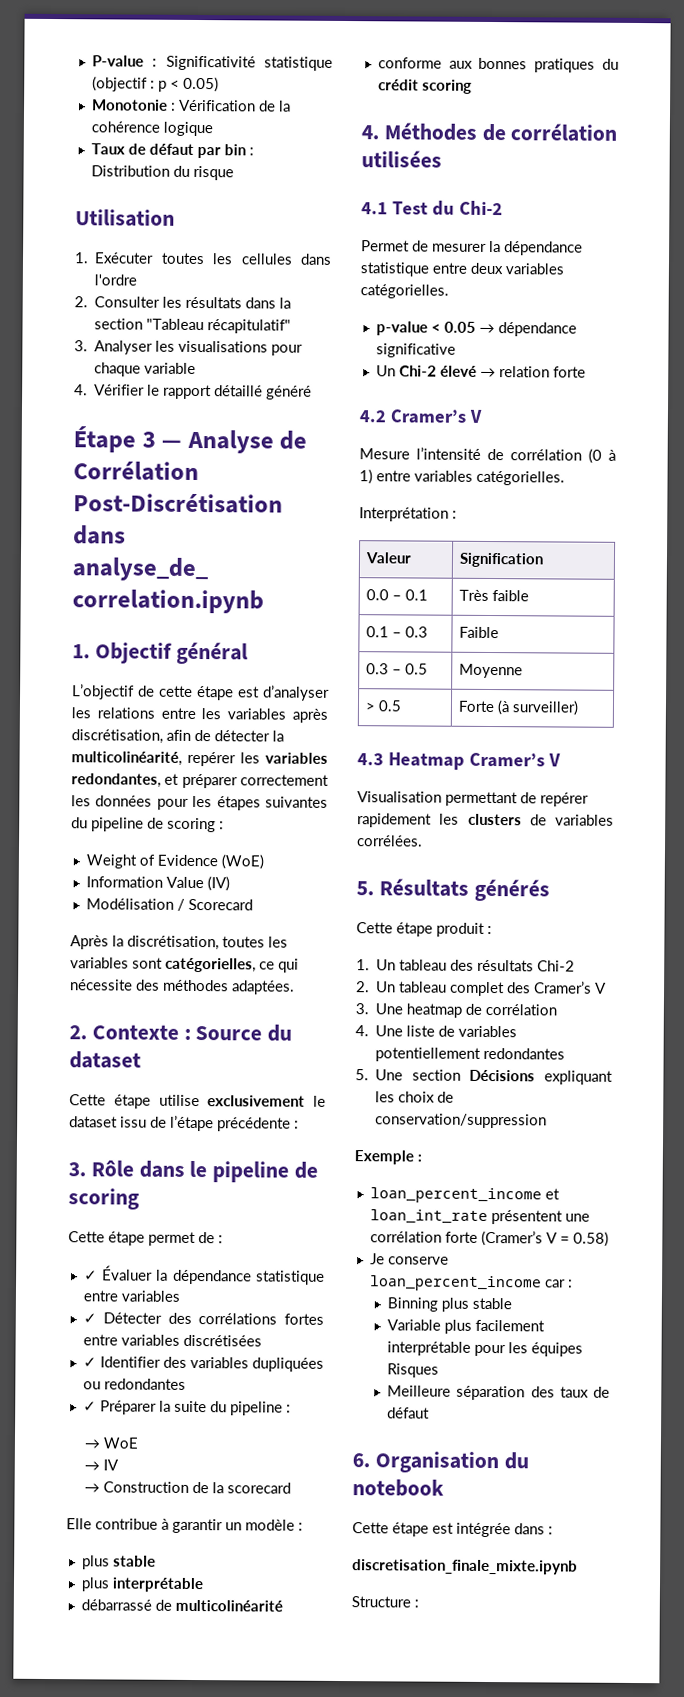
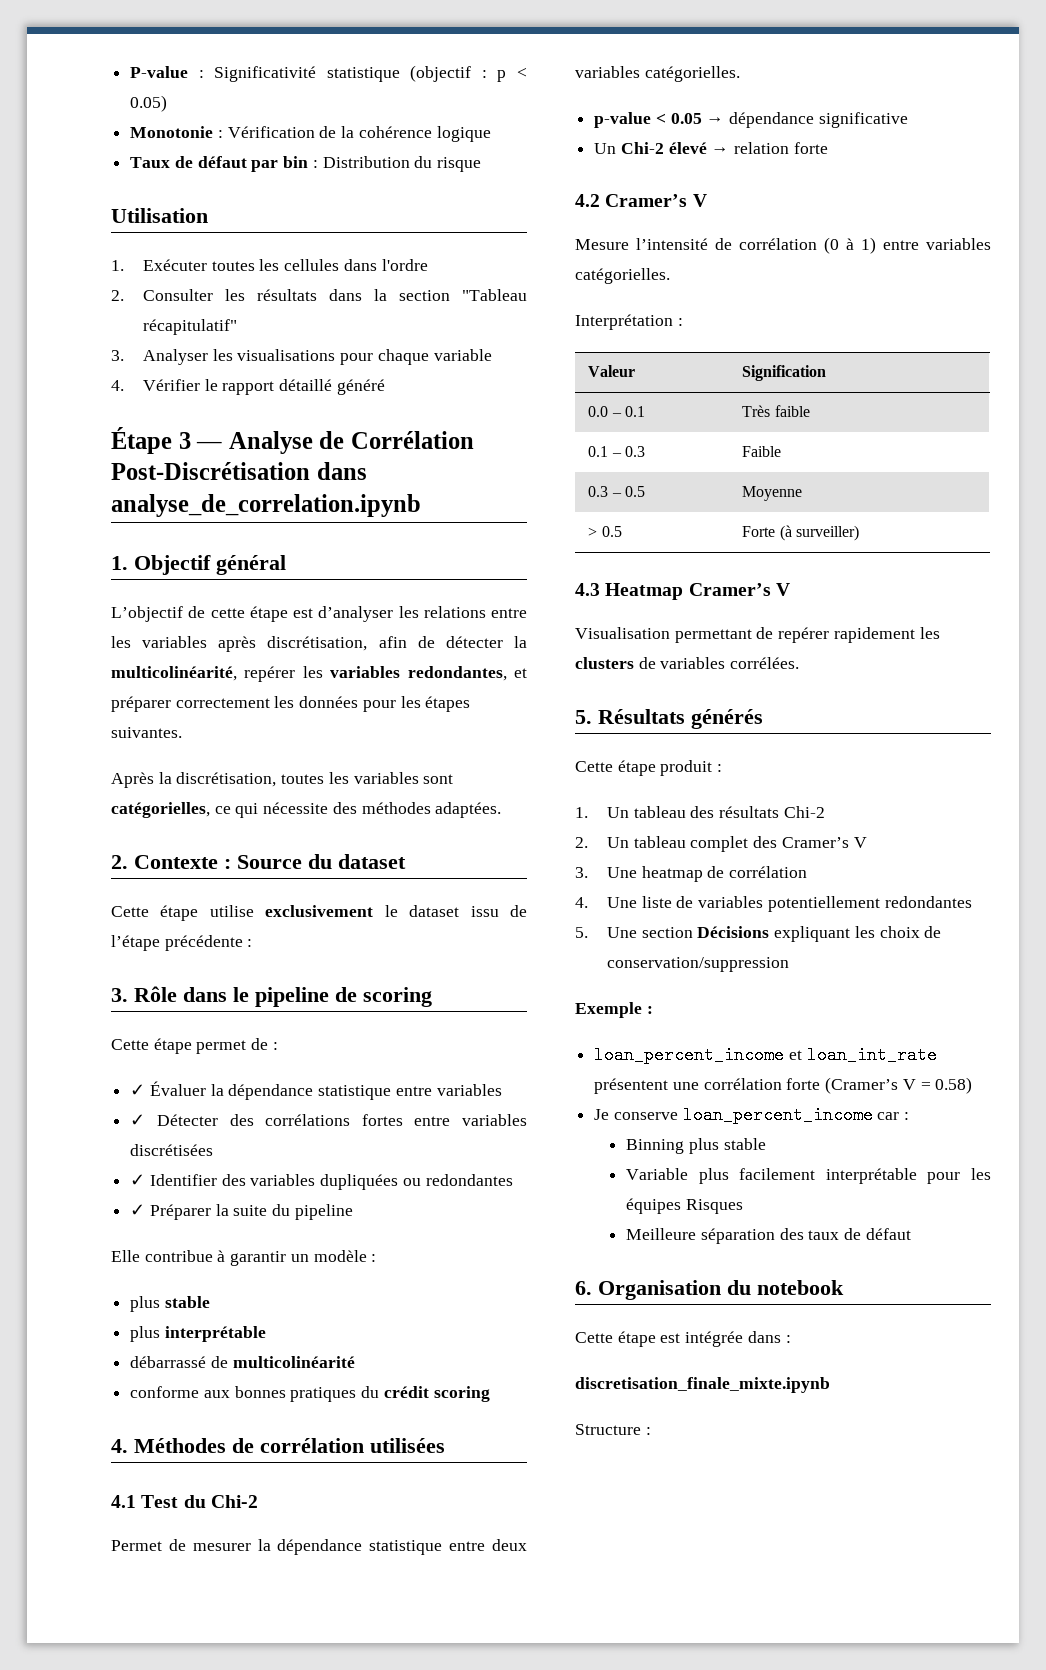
- L’objectif de cette étape est d’analyser les relations entre les variables après discrétisation, afin de détecter la multicolinéarité, repérer les variables redondantes, et préparer correctement les données pour les étapes suivantes du pipeline de scoring :
- Weight of Evidence (WoE)
- Information Value (IV)
- Modélisation / Scorecard
+ L’objectif de cette étape est d’analyser les relations entre les variables après discrétisation, afin de détecter la multicolinéarité, repérer les variables redondantes, et préparer correctement les données pour les étapes suivantes.
- ✓ Préparer la suite du pipeline :
- → WoE
- → IV
- → Construction de la scorecard
+ ✓ Préparer la suite du pipeline

